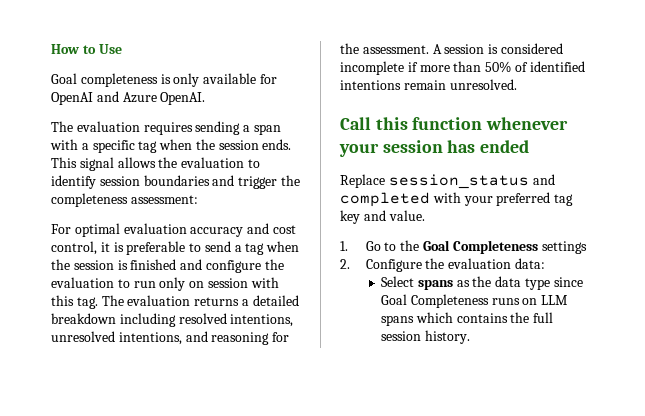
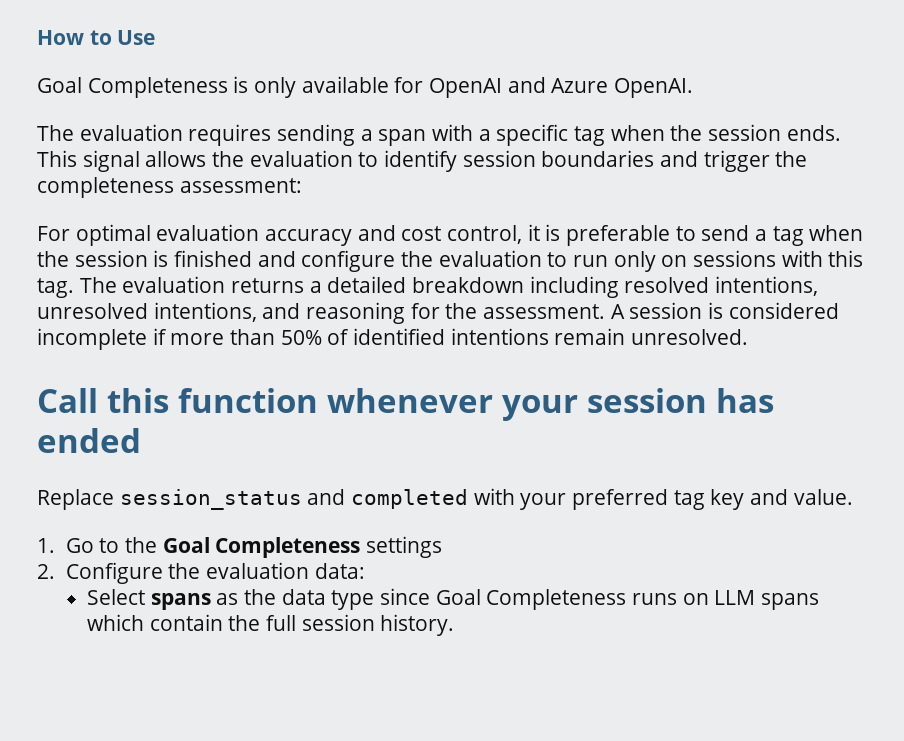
- Goal completeness is only available for OpenAI and Azure OpenAI.
+ Goal Completeness is only available for OpenAI and Azure OpenAI.
- For optimal evaluation accuracy and cost control, it is preferable to send a tag when the session is finished and configure the evaluation to run only on session with this tag.
+ For optimal evaluation accuracy and cost control, it is preferable to send a tag when the session is finished and configure the evaluation to run only on sessions with this tag.
- Select spans as the data type since Goal Completeness runs on LLM spans which contains the full session history.
+ Select spans as the data type since Goal Completeness runs on LLM spans which contain the full session history.

